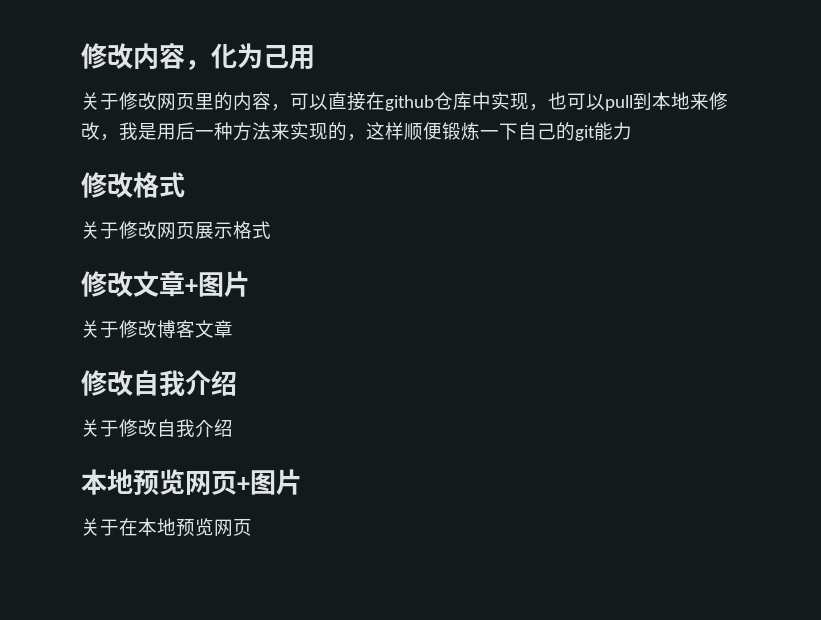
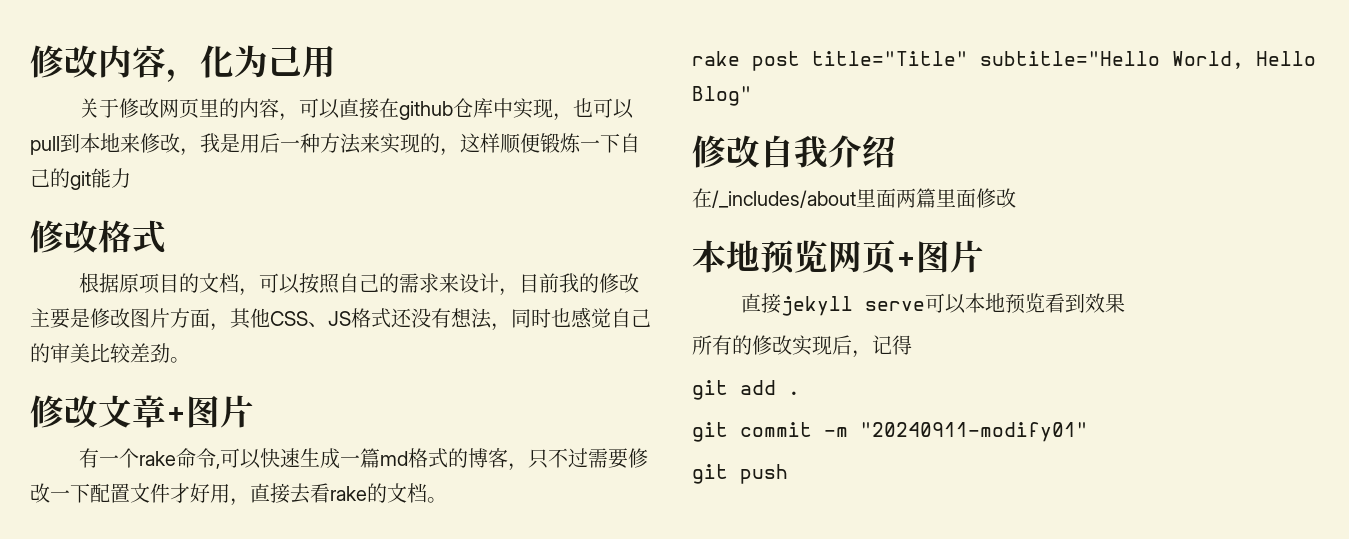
- 关于修改网页展示格式
+ 根据原项目的文档，可以按照自己的需求来设计，目前我的修改主要是修改图片方面，其他CSS、JS格式还没有想法，同时也感觉自己的审美比较差劲。
  修改文章+图片
- 关于修改博客文章
+ 有一个rake命令,可以快速生成一篇md格式的博客，只不过需要修改一下配置文件才好用，直接去看rake的文档。
+ rake post title="Title" subtitle="Hello World, Hello Blog"
  修改自我介绍
- 关于修改自我介绍
+ 在/_includes/about里面两篇里面修改
- 关于在本地预览网页
+ 直接jekyll serve可以本地预览看到效果
+ 所有的修改实现后，记得
+ git add .
+ git commit -m "20240911-modify01"
+ git push

